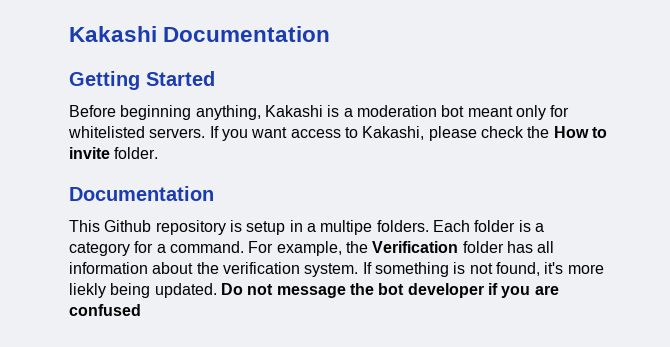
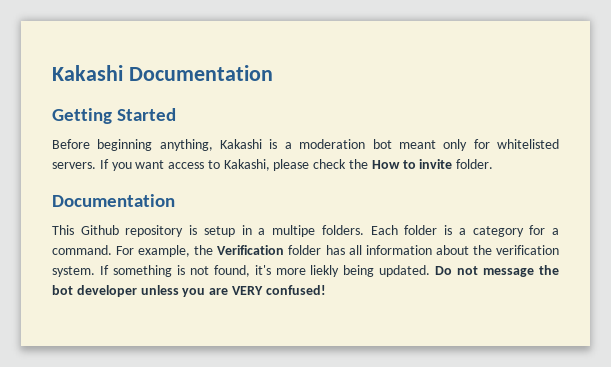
- Do not message the bot developer if you are confused
+ Do not message the bot developer unless you are VERY confused!

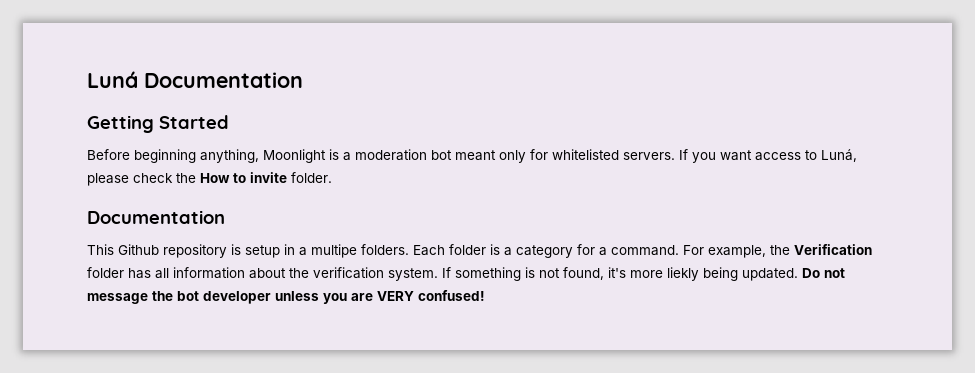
- Kakashi Documentation
+ Luná Documentation
- Before beginning anything, Kakashi is a moderation bot meant only for whitelisted servers.
+ Before beginning anything, Moonlight is a moderation bot meant only for whitelisted servers.
- If you want access to Kakashi, please check the How to invite folder.
+ If you want access to Luná, please check the How to invite folder.

